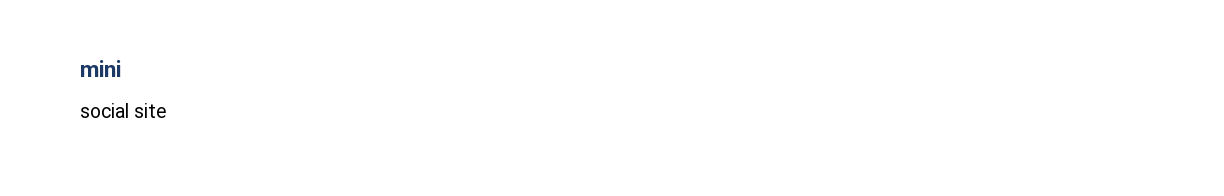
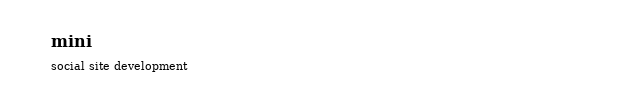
- social site
+ social site development

